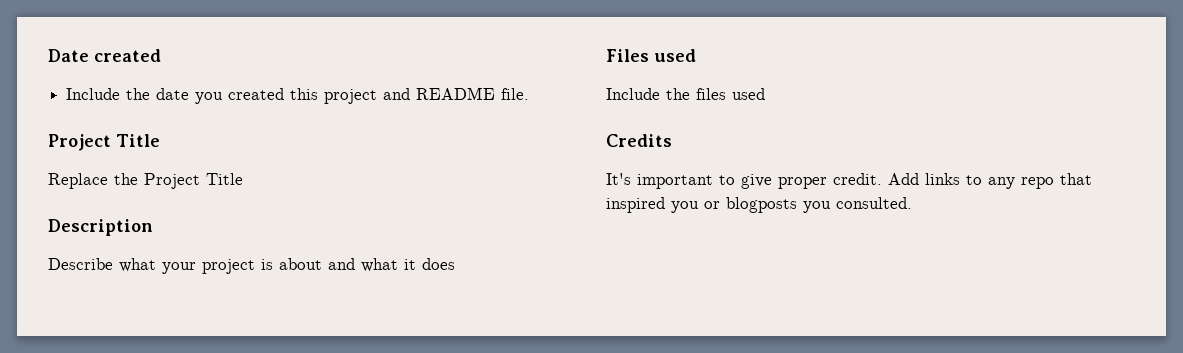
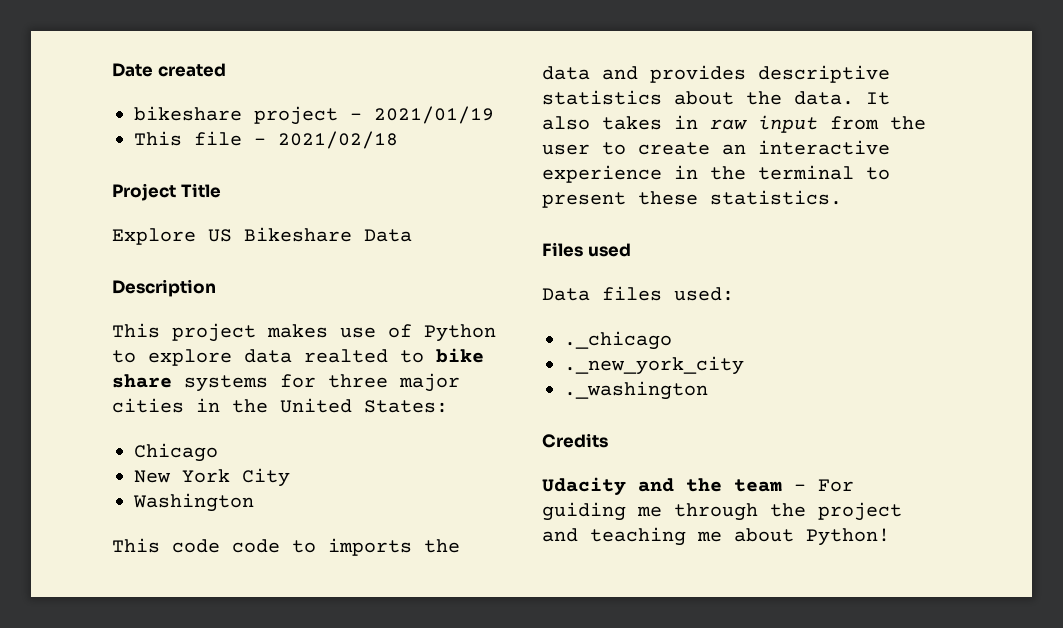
- Include the date you created this project and README file.
+ bikeshare project - 2021/01/19
+ This file - 2021/02/18
  Project Title
- Replace the Project Title
+ Explore US Bikeshare Data
  Description
- Describe what your project is about and what it does
+ This project makes use of Python to explore data realted to bike share systems for three major cities in the United States:
+ Chicago
+ New York City
+ Washington
+ This code code to imports the data and provides descriptive statistics about the data. It also takes in raw input from the user to create an interactive experience in the terminal to present these statistics.
  Files used
- Include the files used
+ Data files used:
+ ._chicago
+ ._new_york_city
+ ._washington
  Credits
- It's important to give proper credit. Add links to any repo that inspired you or blogposts you consulted.
+ Udacity and the team - For guiding me through the project and teaching me about Python!

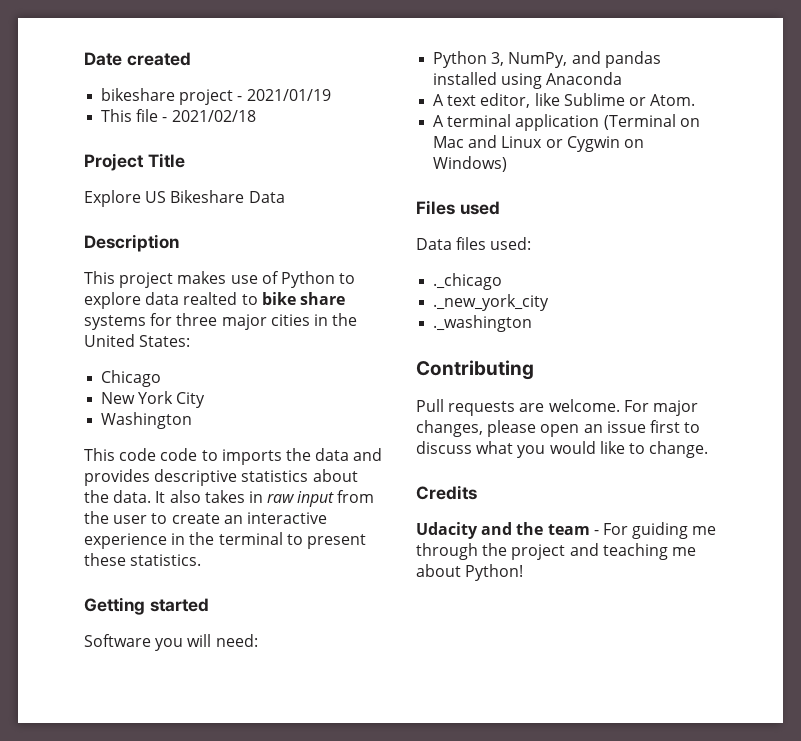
+ Getting started
+ Software you will need:
+ Python 3, NumPy, and pandas installed using Anaconda
+ A text editor, like Sublime or Atom.
+ A terminal application (Terminal on Mac and Linux or Cygwin on Windows)
+ Contributing
+ Pull requests are welcome. For major changes, please open an issue first to discuss what you would like to change.

